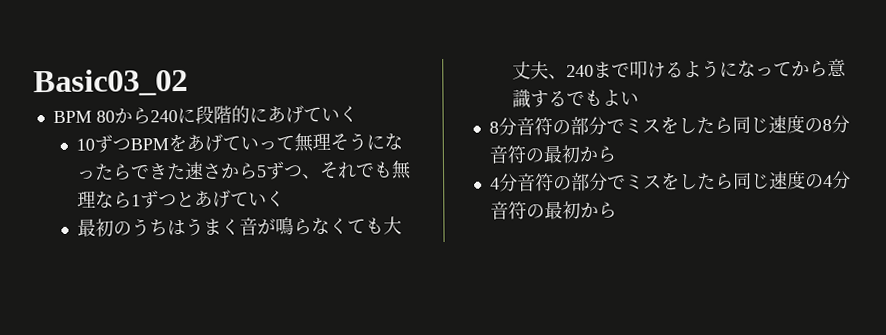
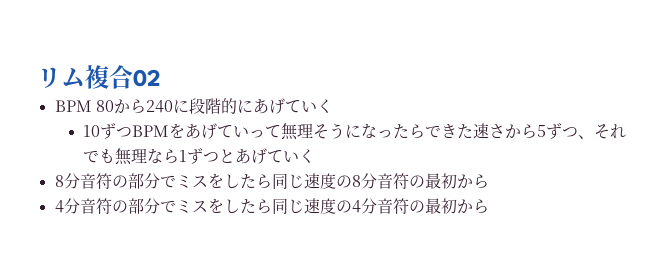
- Basic03_02
+ リム複合02
- 最初のうちはうまく音が鳴らなくても大丈夫、240まで叩けるようになってから意識するでもよい

